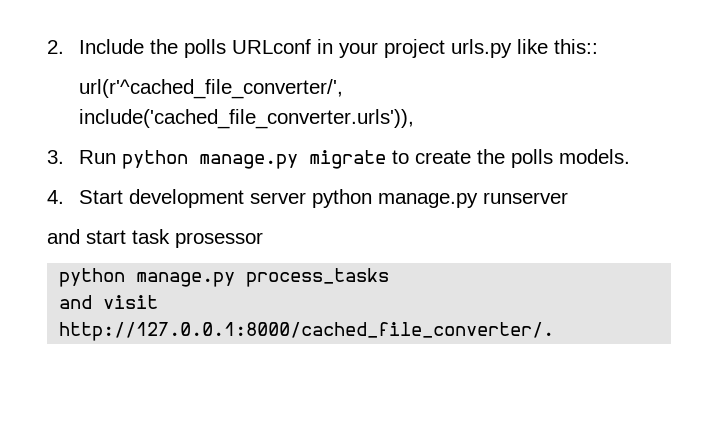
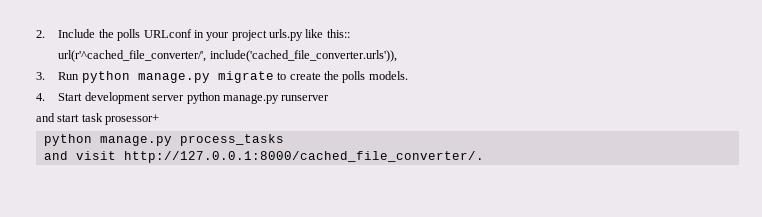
- and start task prosessor
+ and start task prosessor+

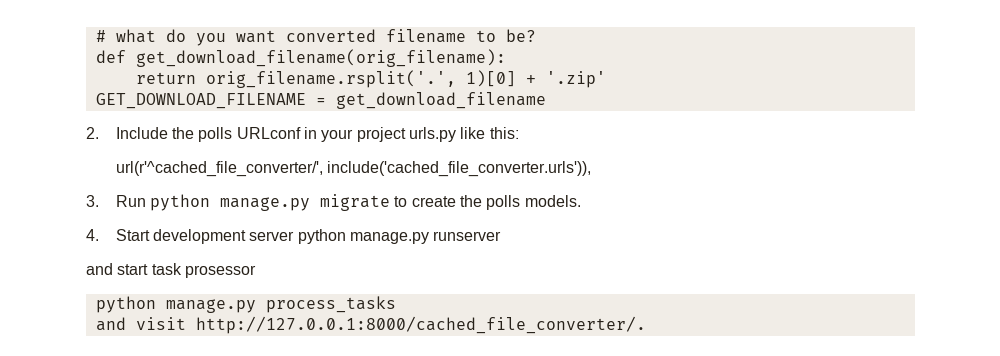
+ # what do you want converted filename to be?
+ def get_download_filename(orig_filename):
+ return orig_filename.rsplit('.', 1)[0] + '.zip'
+ GET_DOWNLOAD_FILENAME = get_download_filename
- 2. Include the polls URLconf in your project urls.py like this::
+ 2. Include the polls URLconf in your project urls.py like this:
- and start task prosessor+
+ and start task prosessor

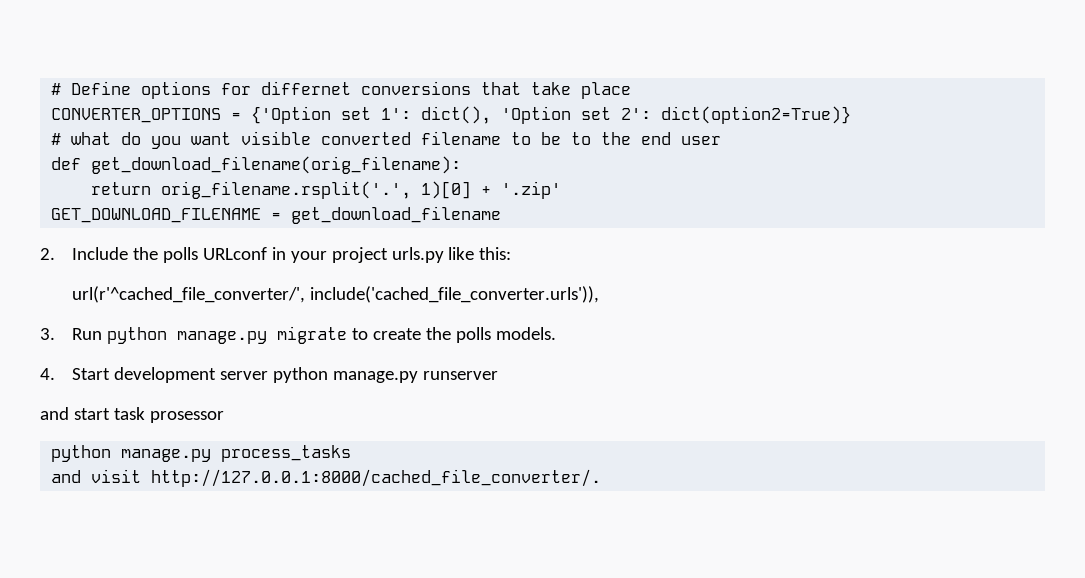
- # what do you want converted filename to be?
+ # Define options for differnet conversions that take place
+ CONVERTER_OPTIONS = {'Option set 1': dict(), 'Option set 2': dict(option2=True)}
+ # what do you want visible converted filename to be to the end user

